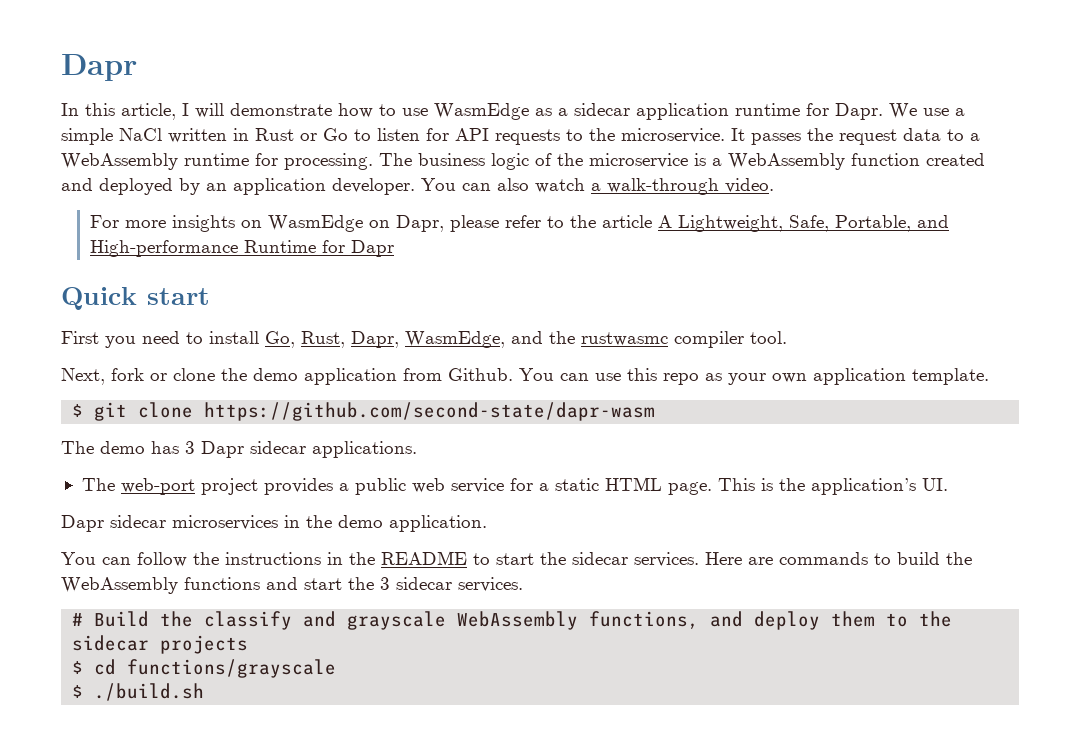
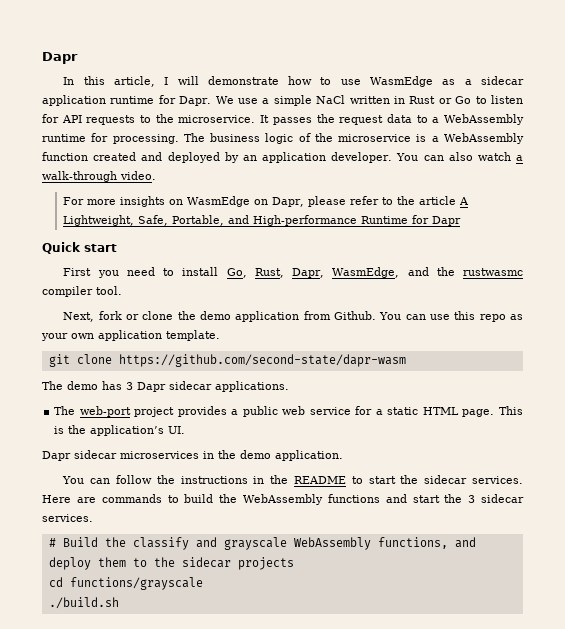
- $ git clone https://github.com/second-state/dapr-wasm
+ git clone https://github.com/second-state/dapr-wasm
- $ cd functions/grayscale
+ cd functions/grayscale
- $ ./build.sh
+ ./build.sh

